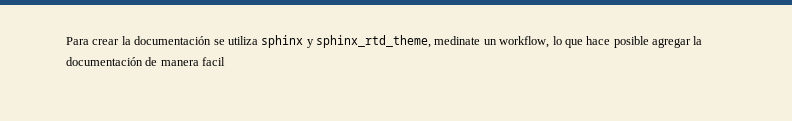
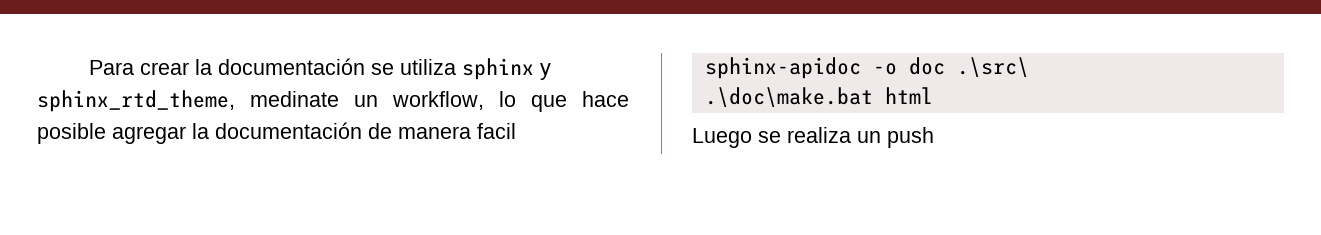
+ sphinx-apidoc -o doc .\src\
+ .\doc\make.bat html
+ Luego se realiza un push

